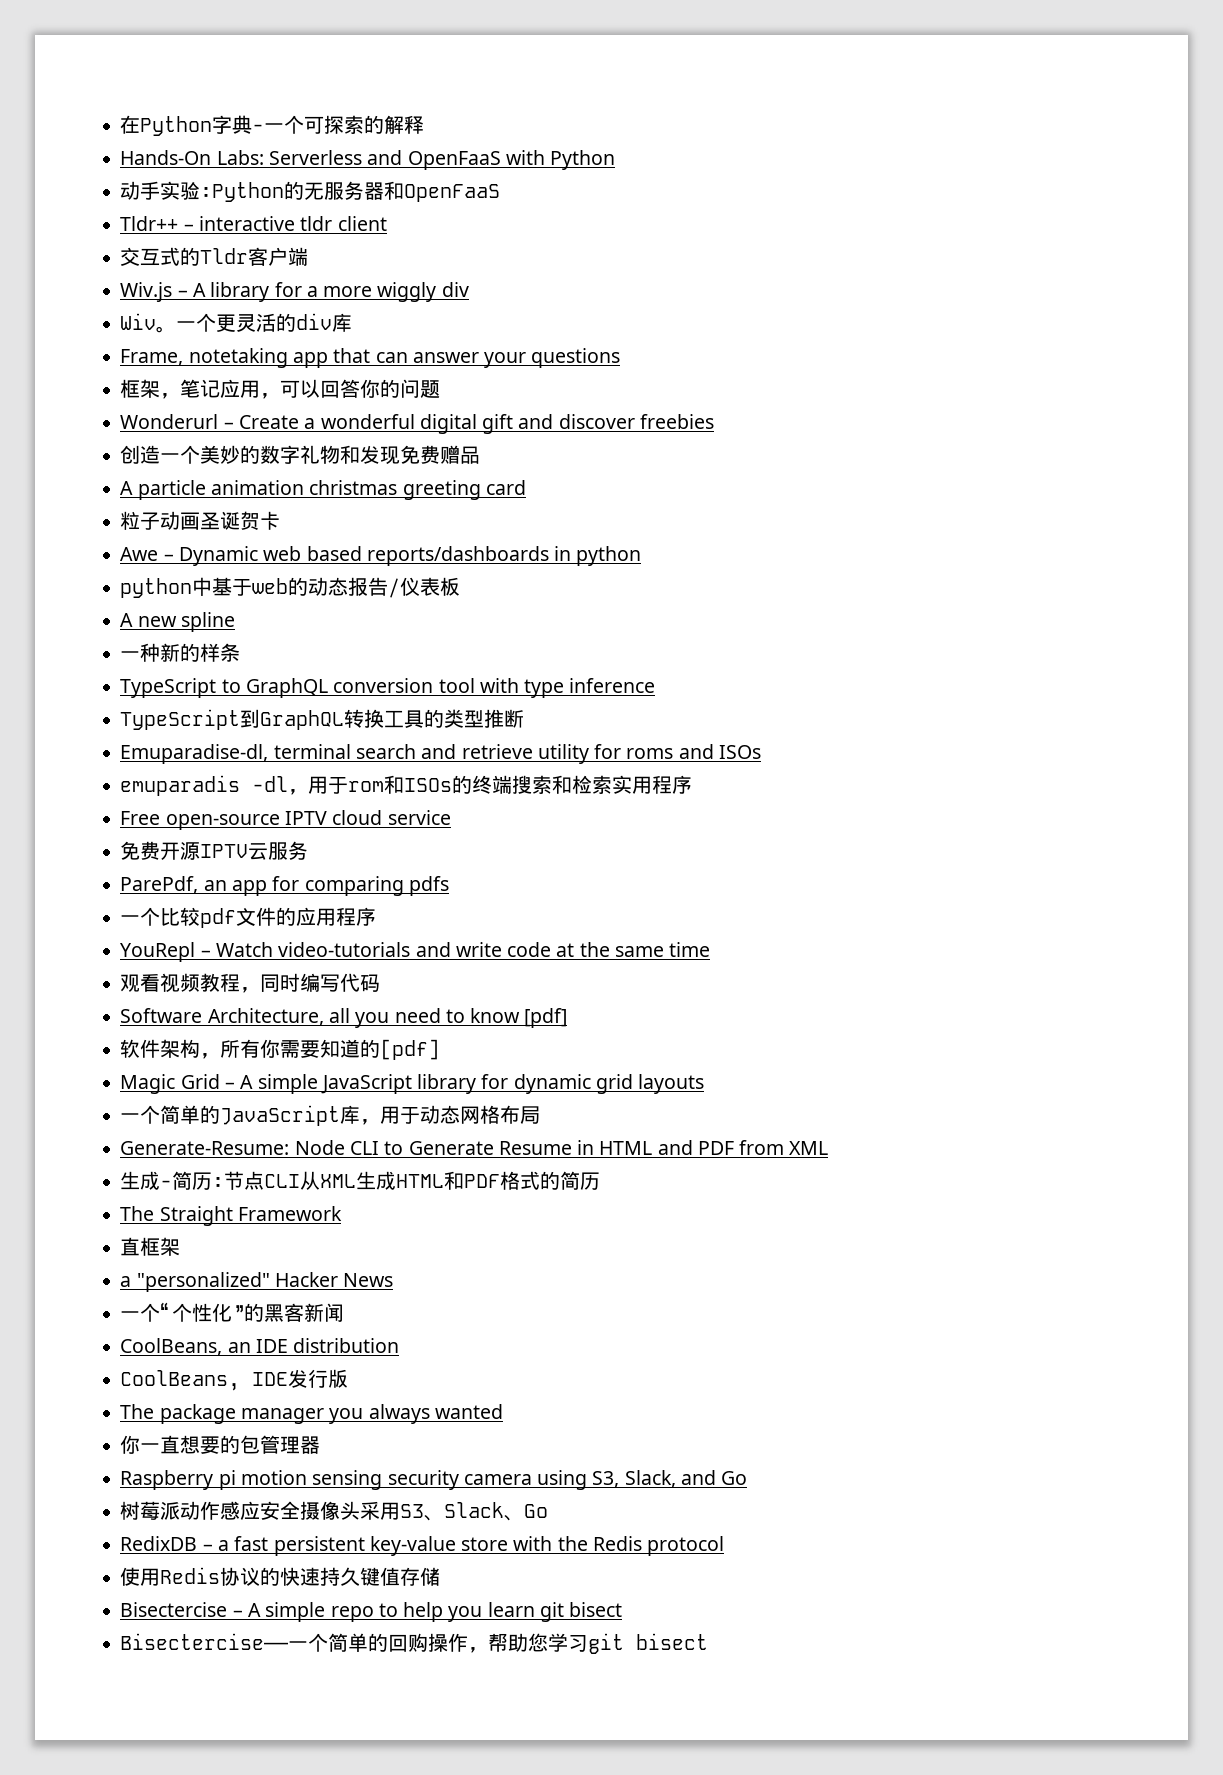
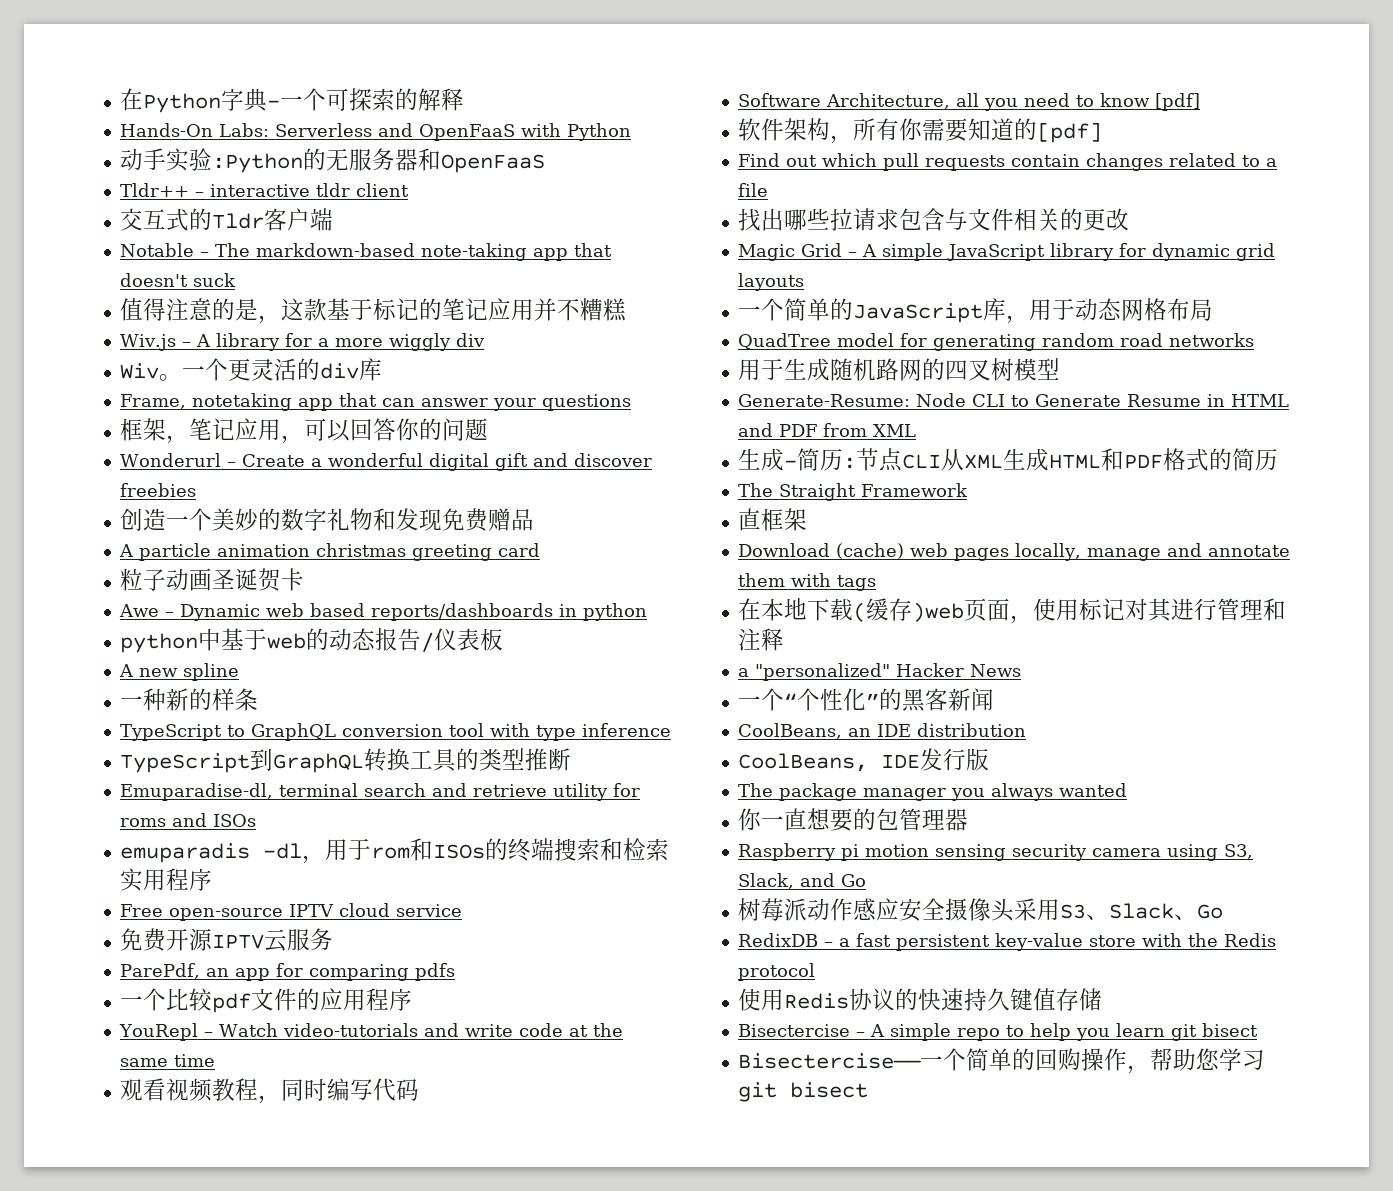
+ Notable – The markdown-based note-taking app that doesn't suck
+ 值得注意的是，这款基于标记的笔记应用并不糟糕
+ Find out which pull requests contain changes related to a file
+ 找出哪些拉请求包含与文件相关的更改
+ QuadTree model for generating random road networks
+ 用于生成随机路网的四叉树模型
+ Download (cache) web pages locally, manage and annotate them with tags
+ 在本地下载(缓存)web页面，使用标记对其进行管理和注释

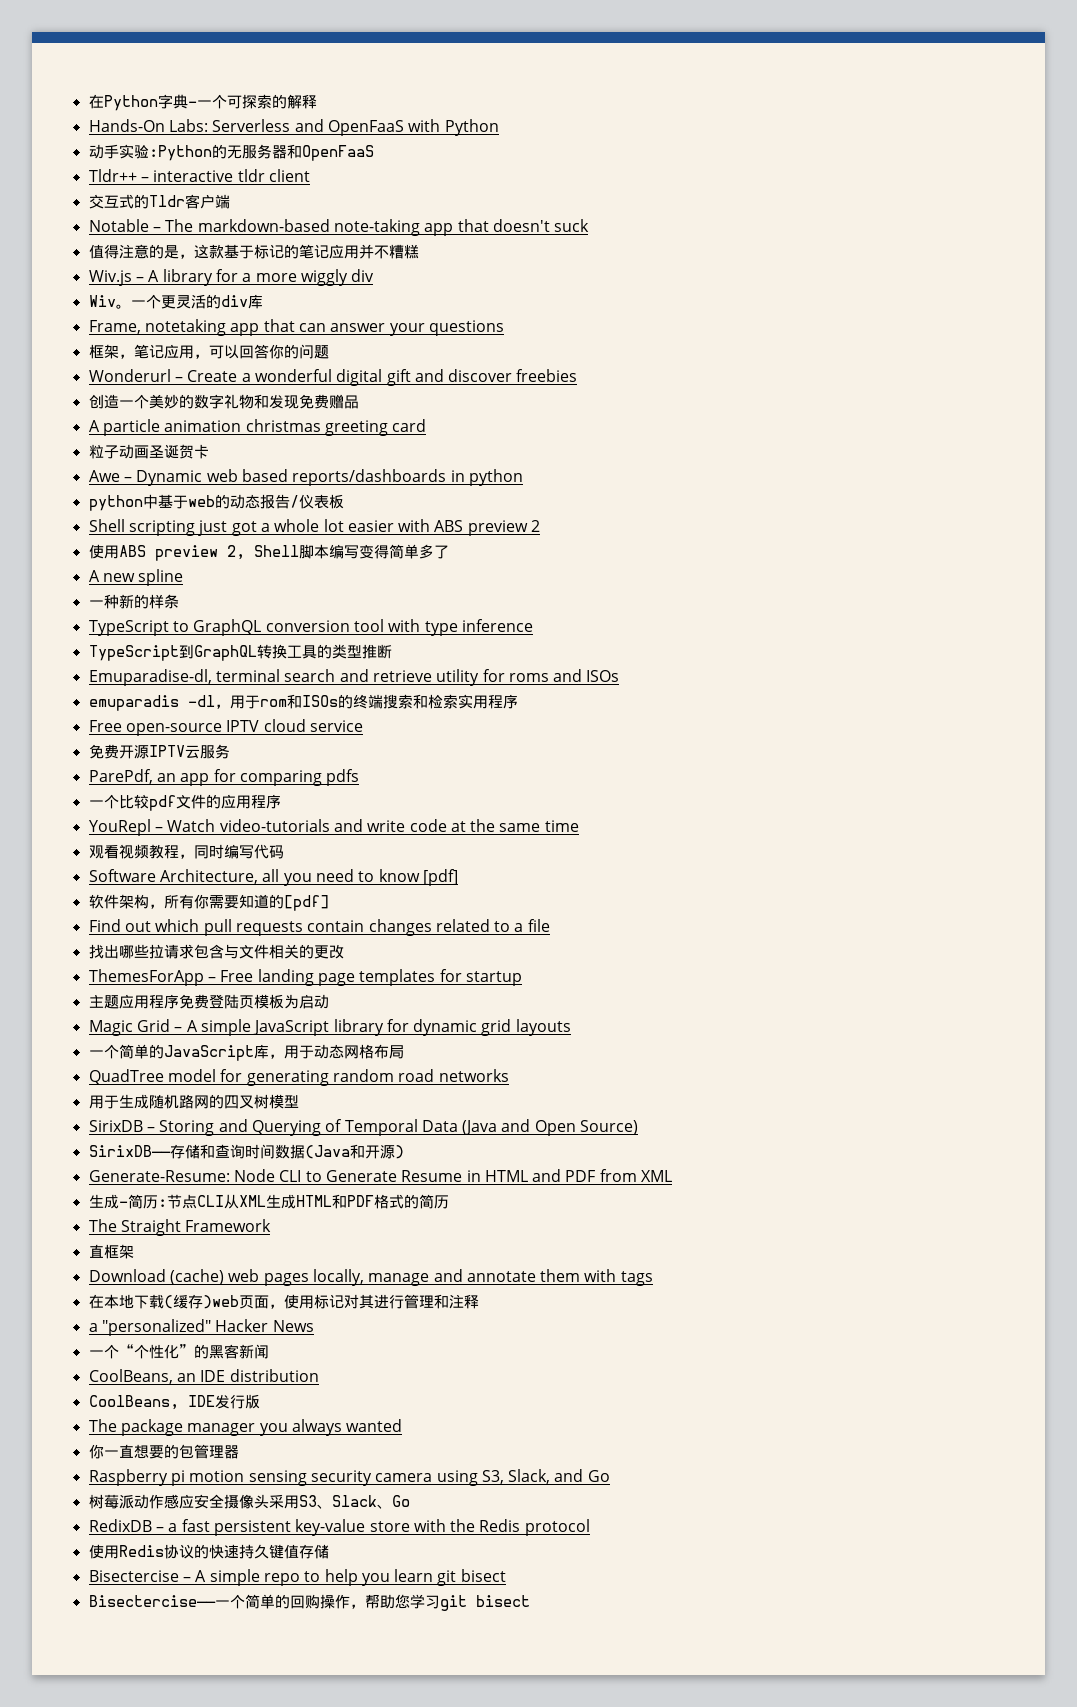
+ Shell scripting just got a whole lot easier with ABS preview 2
+ 使用ABS preview 2, Shell脚本编写变得简单多了
+ ThemesForApp – Free landing page templates for startup
+ 主题应用程序免费登陆页模板为启动
+ SirixDB – Storing and Querying of Temporal Data (Java and Open Source)
+ SirixDB——存储和查询时间数据(Java和开源)

